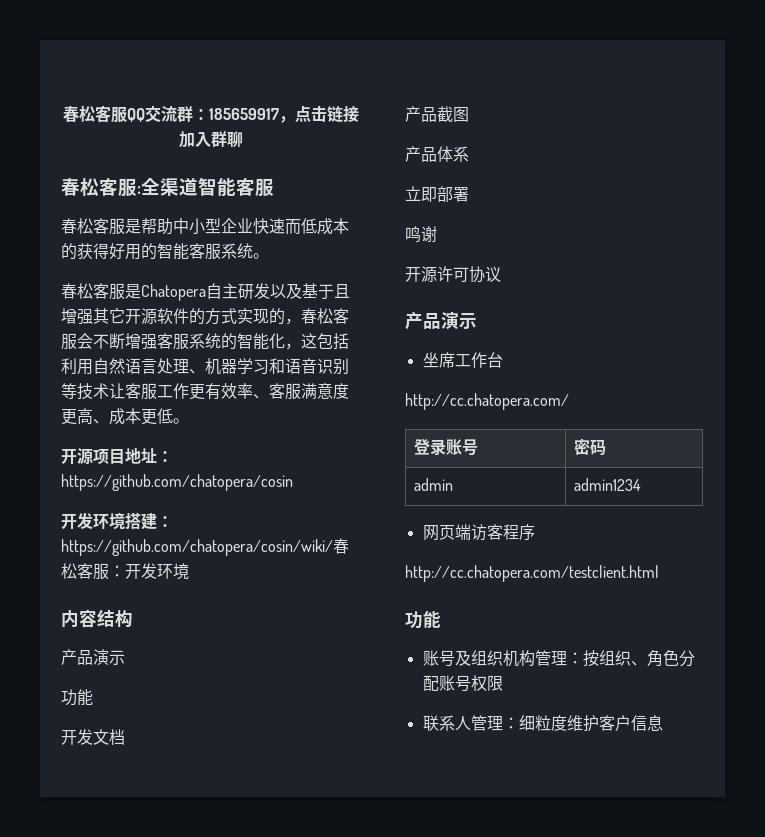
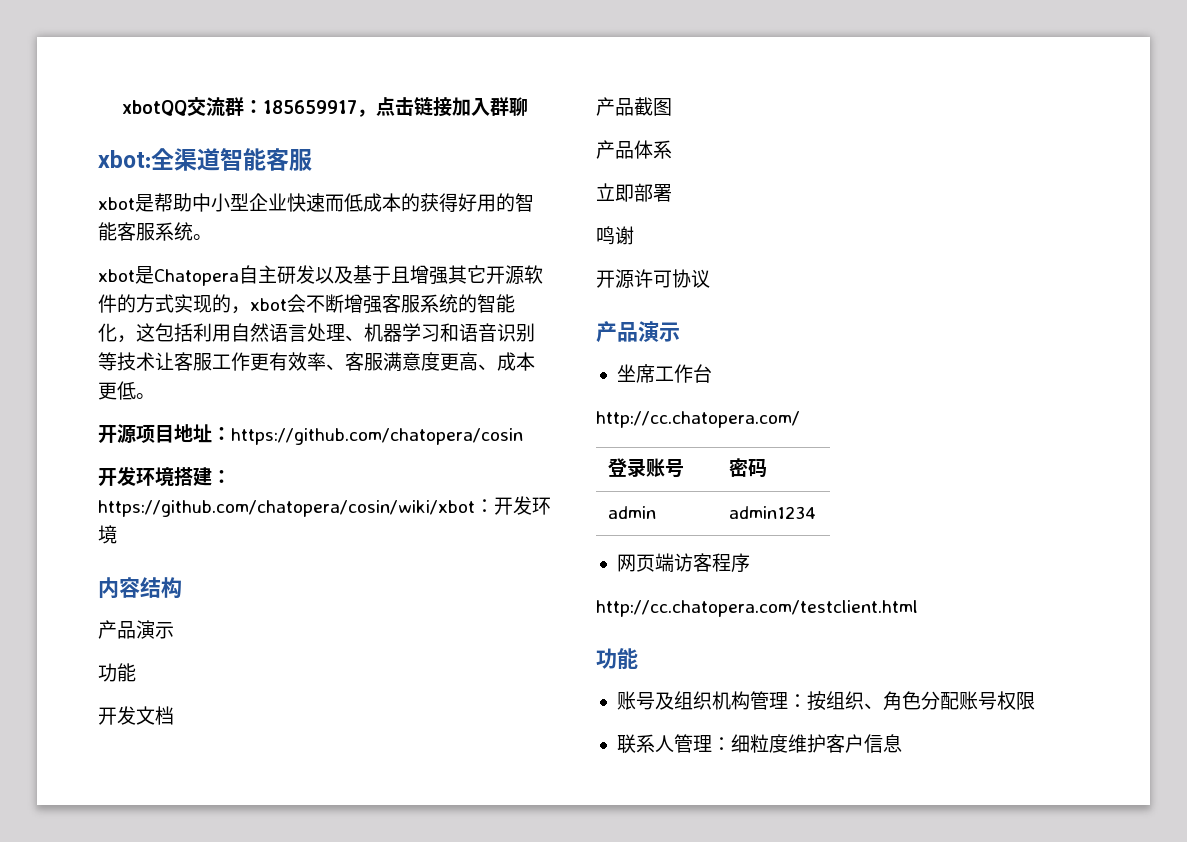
- 春松客服QQ交流群：185659917，点击链接加入群聊
+ xbotQQ交流群：185659917，点击链接加入群聊
- 春松客服:全渠道智能客服
+ xbot:全渠道智能客服
- 春松客服是帮助中小型企业快速而低成本的获得好用的智能客服系统。
+ xbot是帮助中小型企业快速而低成本的获得好用的智能客服系统。
- 春松客服是Chatopera自主研发以及基于且增强其它开源软件的方式实现的，春松客服会不断增强客服系统的智能化，这包括利用自然语言处理、机器学习和语音识别等技术让客服工作更有效率、客服满意度更高、成本更低。
+ xbot是Chatopera自主研发以及基于且增强其它开源软件的方式实现的，xbot会不断增强客服系统的智能化，这包括利用自然语言处理、机器学习和语音识别等技术让客服工作更有效率、客服满意度更高、成本更低。
- 开发环境搭建：https://github.com/chatopera/cosin/wiki/春松客服：开发环境
+ 开发环境搭建：https://github.com/chatopera/cosin/wiki/xbot：开发环境

